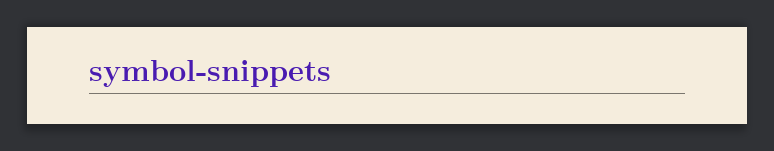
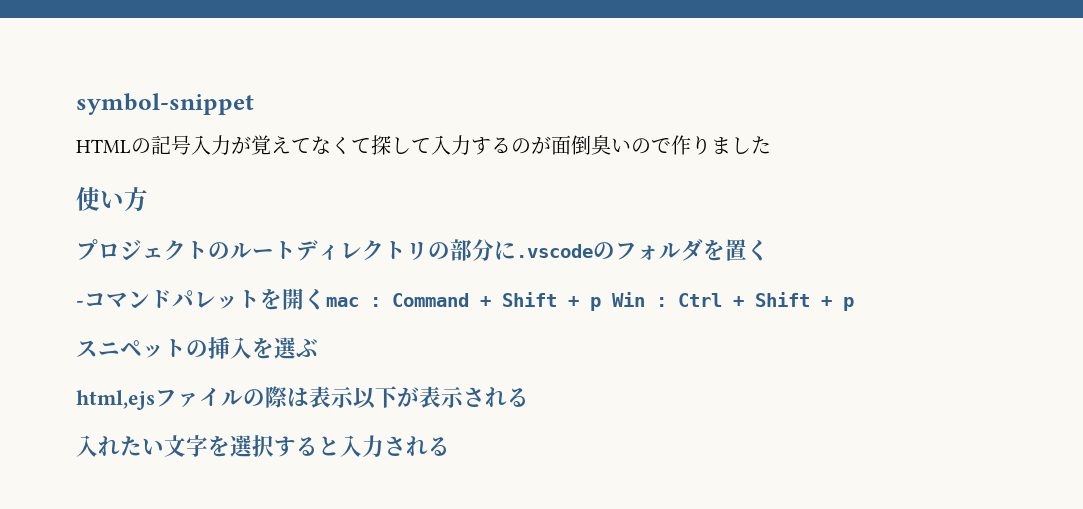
- symbol-snippets
+ symbol-snippet
+ HTMLの記号入力が覚えてなくて探して入力するのが面倒臭いので作りました
+ 使い方
+ プロジェクトのルートディレクトリの部分に.vscodeのフォルダを置く
+ -コマンドパレットを開くmac : Command + Shift + p Win : Ctrl + Shift + p
+ スニペットの挿入を選ぶ
+ html,ejsファイルの際は表示以下が表示される
+ 入れたい文字を選択すると入力される

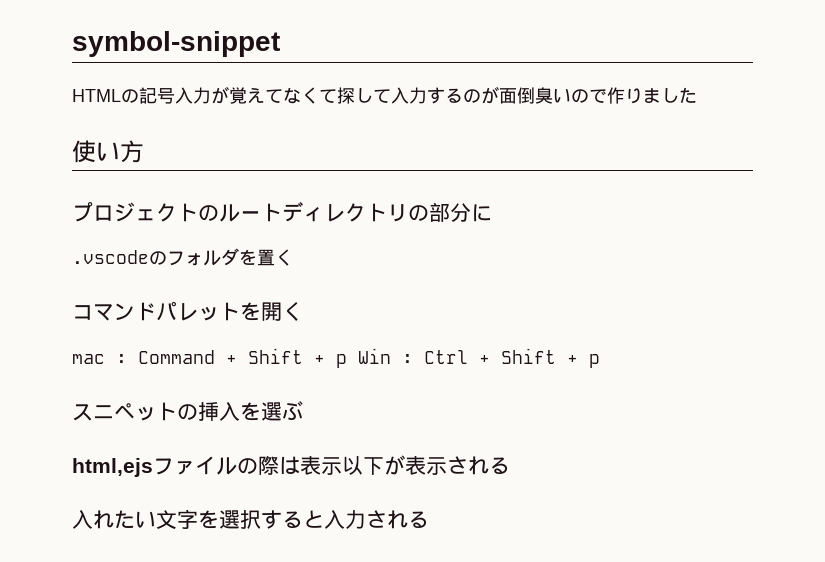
- プロジェクトのルートディレクトリの部分に.vscodeのフォルダを置く
+ プロジェクトのルートディレクトリの部分に
+ .vscodeのフォルダを置く
- -コマンドパレットを開くmac : Command + Shift + p Win : Ctrl + Shift + p
+ コマンドパレットを開く
+ mac : Command + Shift + p Win : Ctrl + Shift + p

